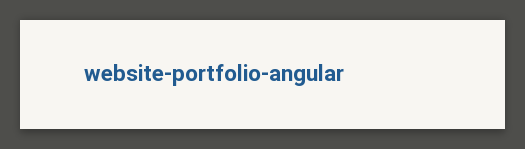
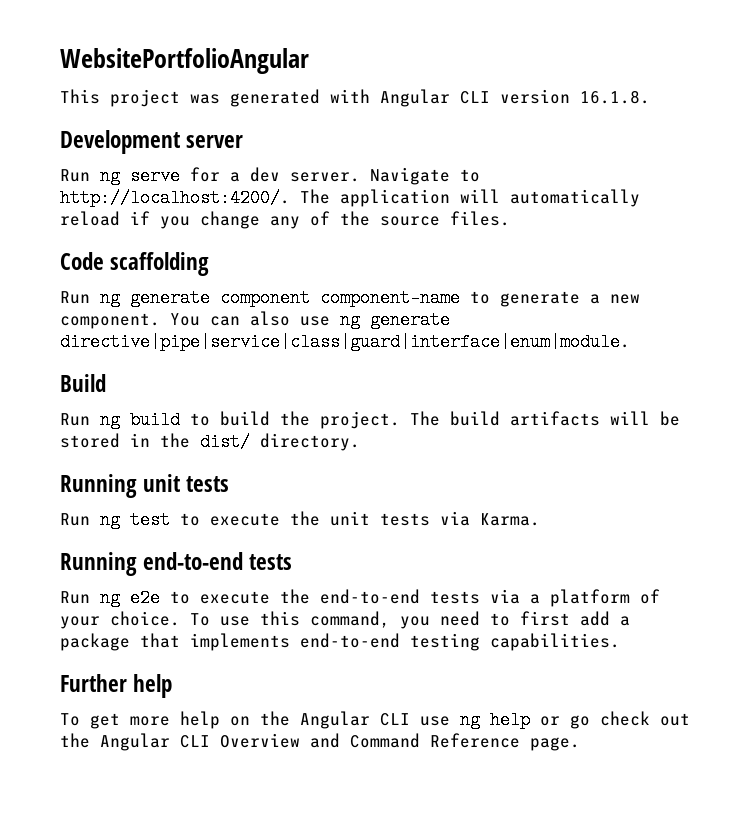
- website-portfolio-angular
+ WebsitePortfolioAngular
+ This project was generated with Angular CLI version 16.1.8.
+ Development server
+ Run ng serve for a dev server. Navigate to http://localhost:4200/. The application will automatically reload if you change any of the source files.
+ Code scaffolding
+ Run ng generate component component-name to generate a new component. You can also use ng generate directive|pipe|service|class|guard|interface|enum|module.
+ Build
+ Run ng build to build the project. The build artifacts will be stored in the dist/ directory.
+ Running unit tests
+ Run ng test to execute the unit tests via Karma.
+ Running end-to-end tests
+ Run ng e2e to execute the end-to-end tests via a platform of your choice. To use this command, you need to first add a package that implements end-to-end testing capabilities.
+ Further help
+ To get more help on the Angular CLI use ng help or go check out the Angular CLI Overview and Command Reference page.

